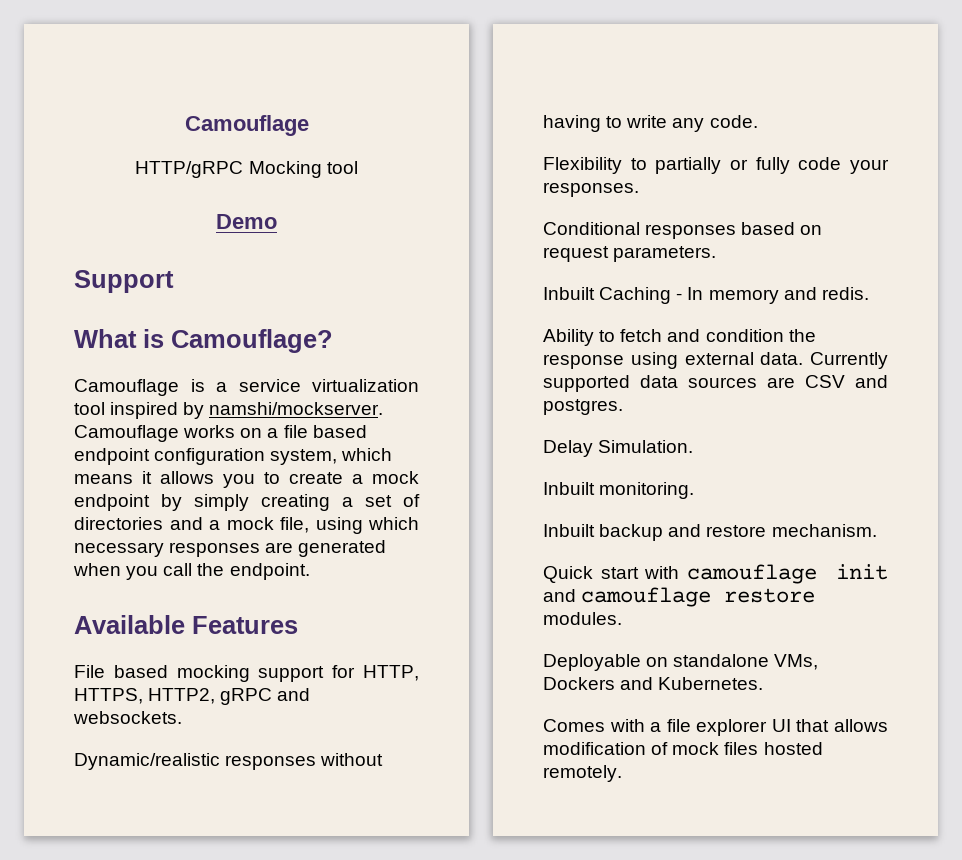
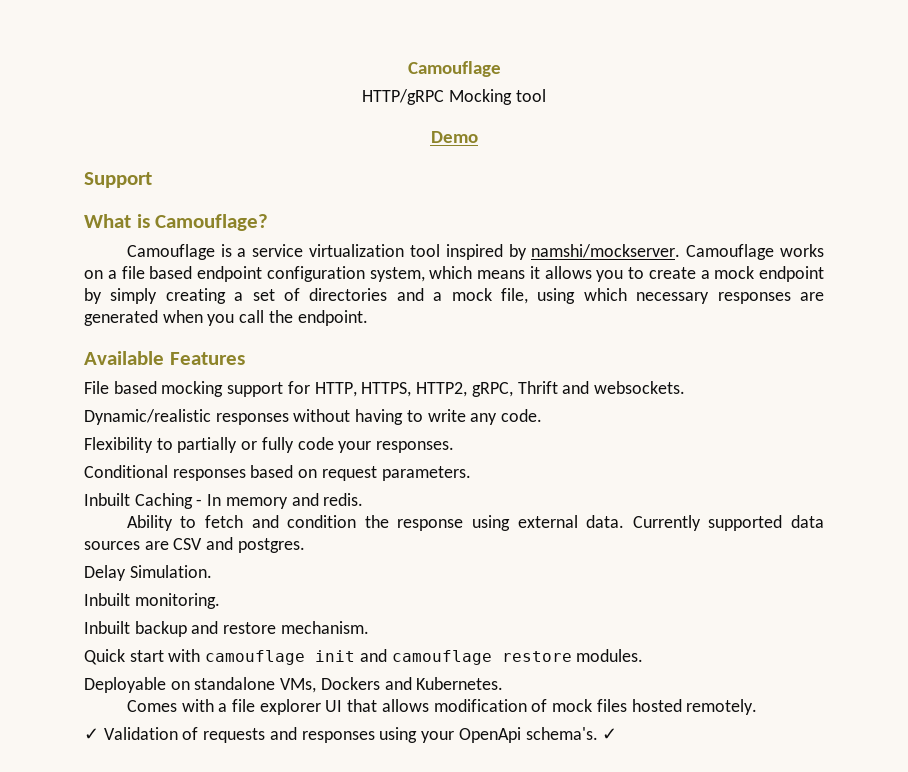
- File based mocking support for HTTP, HTTPS, HTTP2, gRPC and websockets.
+ File based mocking support for HTTP, HTTPS, HTTP2, gRPC, Thrift and websockets.
+ ✓ Validation of requests and responses using your OpenApi schema's. ✓

